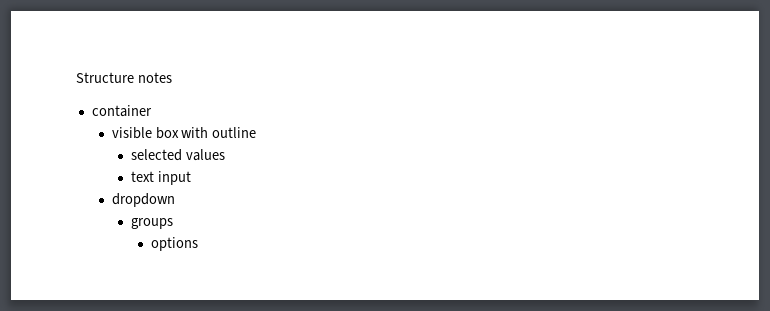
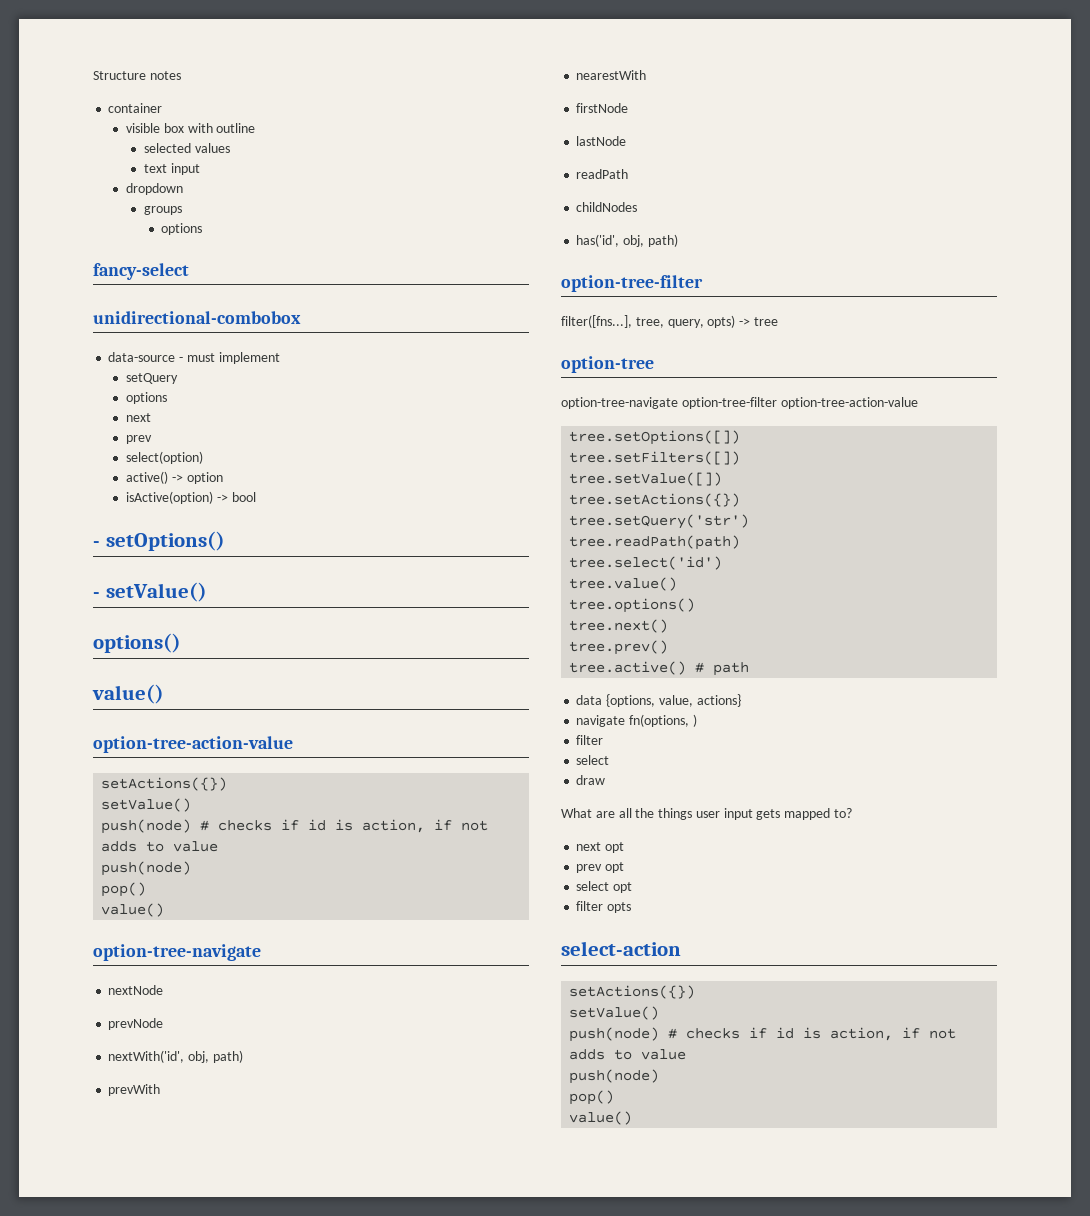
+ fancy-select
+ unidirectional-combobox
+ data-source - must implement
+ setQuery
+ options
+ next
+ prev
+ select(option)
+ active() -> option
+ isActive(option) -> bool
+ - setOptions()
+ - setValue()
+ options()
+ value()
+ option-tree-action-value
+ setActions({})
+ setValue()
+ push(node) # checks if id is action, if not adds to value
+ push(node)
+ pop()
+ value()
+ option-tree-navigate
+ nextNode
+ prevNode
+ nextWith('id', obj, path)
+ prevWith
+ nearestWith
+ firstNode
+ lastNode
+ readPath
+ childNodes
+ has('id', obj, path)
+ option-tree-filter
+ filter([fns...], tree, query, opts) -> tree
+ option-tree
+ option-tree-navigate option-tree-filter option-tree-action-value
+ tree.setOptions([])
+ tree.setFilters([])
+ tree.setValue([])
+ tree.setActions({})
+ tree.setQuery('str')
+ tree.readPath(path)
+ tree.select('id')
+ tree.value()
+ tree.options()
+ tree.next()
+ tree.prev()
+ tree.active() # path
+ data {options, value, actions}
+ navigate fn(options, )
+ filter
+ select
+ draw
+ What are all the things user input gets mapped to?
+ next opt
+ prev opt
+ select opt
+ filter opts
+ select-action
+ setActions({})
+ setValue()
+ push(node) # checks if id is action, if not adds to value
+ push(node)
+ pop()
+ value()

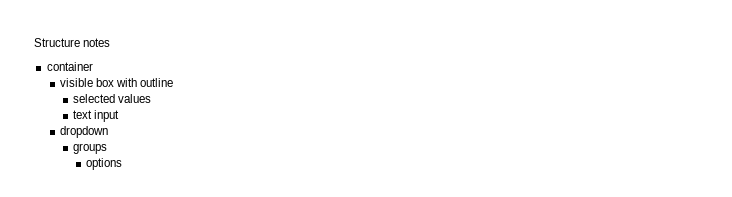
- fancy-select
- unidirectional-combobox
- data-source - must implement
- setQuery
- options
- next
- prev
- select(option)
- active() -> option
- isActive(option) -> bool
- - setOptions()
- - setValue()
- options()
- value()
- option-tree-action-value
- setActions({})
- setValue()
- push(node) # checks if id is action, if not adds to value
- push(node)
- pop()
- value()
- option-tree-navigate
- nextNode
- prevNode
- nextWith('id', obj, path)
- prevWith
- nearestWith
- firstNode
- lastNode
- readPath
- childNodes
- has('id', obj, path)
- option-tree-filter
- filter([fns...], tree, query, opts) -> tree
- option-tree
- option-tree-navigate option-tree-filter option-tree-action-value
- tree.setOptions([])
- tree.setFilters([])
- tree.setValue([])
- tree.setActions({})
- tree.setQuery('str')
- tree.readPath(path)
- tree.select('id')
- tree.value()
- tree.options()
- tree.next()
- tree.prev()
- tree.active() # path
- data {options, value, actions}
- navigate fn(options, )
- filter
- select
- draw
- What are all the things user input gets mapped to?
- next opt
- prev opt
- select opt
- filter opts
- select-action
- setActions({})
- setValue()
- push(node) # checks if id is action, if not adds to value
- push(node)
- pop()
- value()

